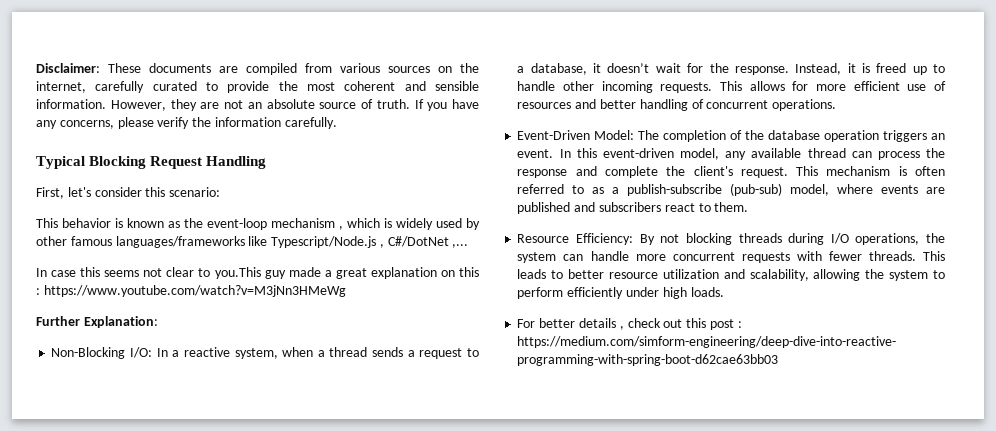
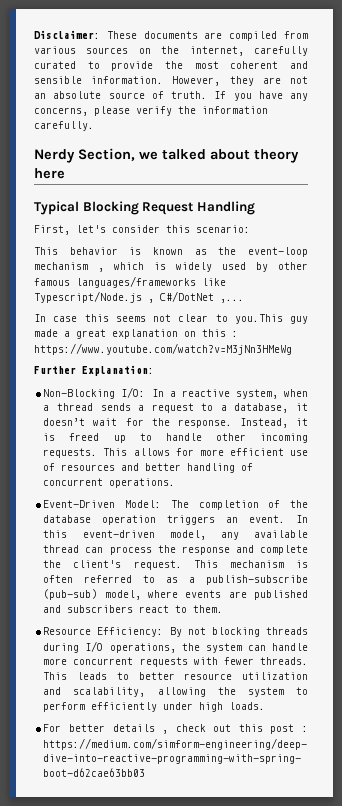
+ Nerdy Section, we talked about theory here

